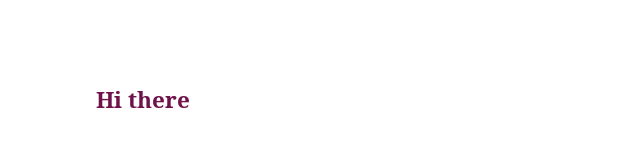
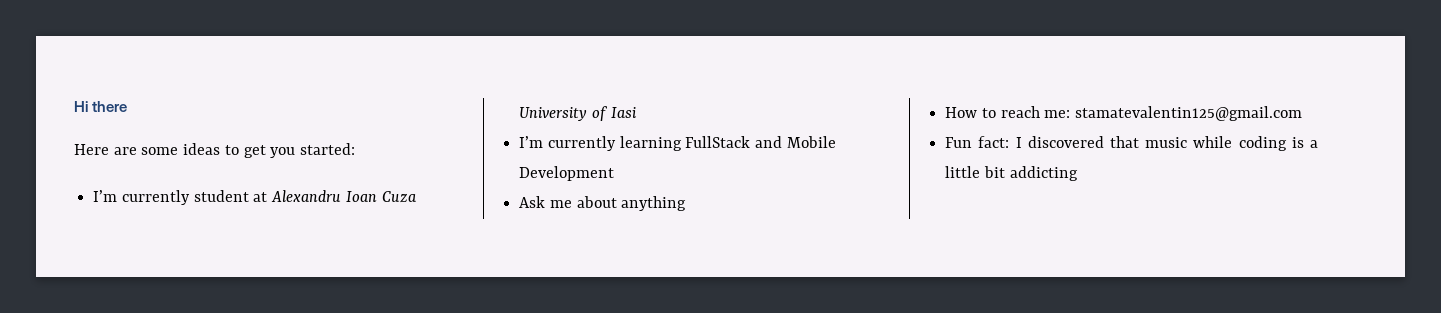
+ Here are some ideas to get you started:
+ I’m currently student at Alexandru Ioan Cuza University of Iasi
+ I’m currently learning FullStack and Mobile Development
+ Ask me about anything
+ How to reach me: stamatevalentin125@gmail.com
+ Fun fact: I discovered that music while coding is a little bit addicting

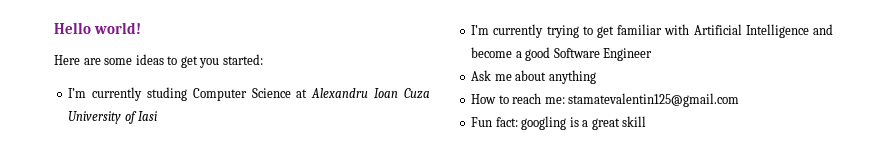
- Hi there
+ Hello world!
- I’m currently student at Alexandru Ioan Cuza University of Iasi
+ I’m currently studing Computer Science at Alexandru Ioan Cuza University of Iasi
- I’m currently learning FullStack and Mobile Development
+ I’m currently trying to get familiar with Artificial Intelligence and become a good Software Engineer
- Fun fact: I discovered that music while coding is a little bit addicting
+ Fun fact: googling is a great skill

